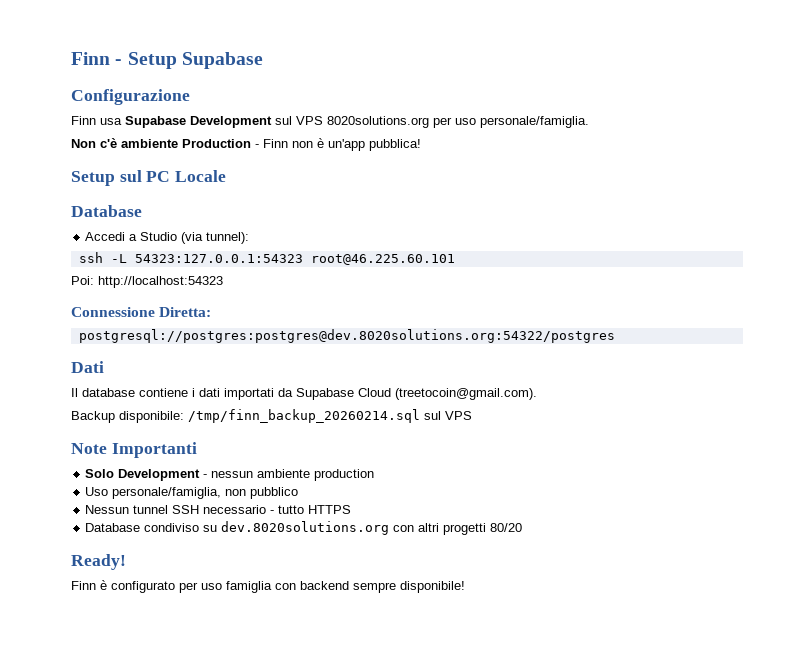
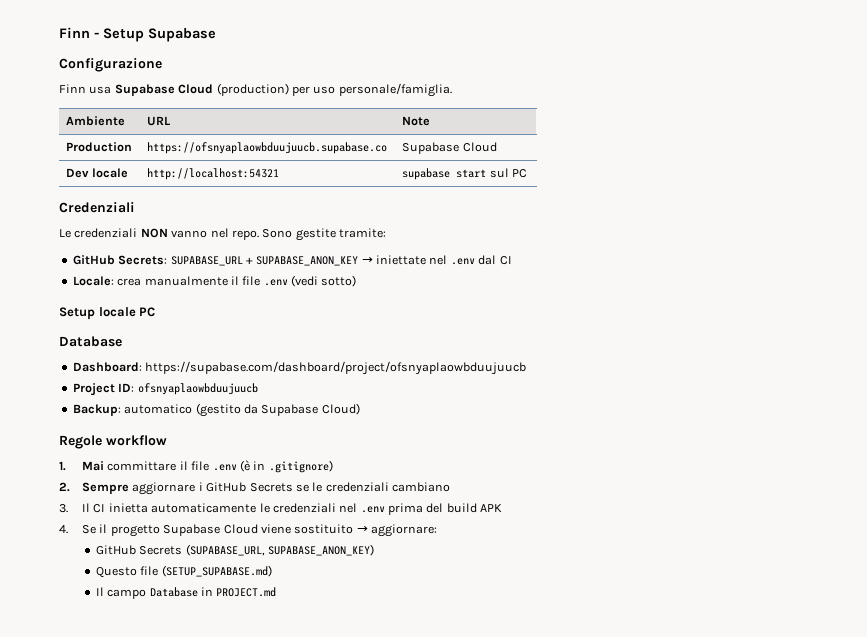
- Finn usa Supabase Development sul VPS 8020solutions.org per uso personale/famiglia.
+ Finn usa Supabase Cloud (production) per uso personale/famiglia.
- Non c'è ambiente Production - Finn non è un'app pubblica!
- Setup sul PC Locale
+ Ambiente | URL | Note
+ Production | https://ofsnyaplaowbduujuucb.supabase.co | Supabase Cloud
+ Dev locale | http://localhost:54321 | supabase start sul PC
+ Credenziali
+ Le credenziali NON vanno nel repo. Sono gestite tramite:
+ GitHub Secrets: SUPABASE_URL + SUPABASE_ANON_KEY → iniettate nel .env dal CI
+ Locale: crea manualmente il file .env (vedi sotto)
+ Setup locale PC
- Accedi a Studio (via tunnel):
- ssh -L 54323:127.0.0.1:54323 root@46.225.60.101
- Poi: http://localhost:54323
- Connessione Diretta:
- postgresql://postgres:postgres@dev.8020solutions.org:54322/postgres
- Dati
- Il database contiene i dati importati da Supabase Cloud (treetocoin@gmail.com).
- Backup disponibile: /tmp/finn_backup_20260214.sql sul VPS
- Note Importanti
- Solo Development - nessun ambiente production
- Uso personale/famiglia, non pubblico
- Nessun tunnel SSH necessario - tutto HTTPS
- Database condiviso su dev.8020solutions.org con altri progetti 80/20
- Ready!
- Finn è configurato per uso famiglia con backend sempre disponibile!
+ Dashboard: https://supabase.com/dashboard/project/ofsnyaplaowbduujuucb
+ Project ID: ofsnyaplaowbduujuucb
+ Backup: automatico (gestito da Supabase Cloud)
+ Regole workflow
+ 1. Mai committare il file .env (è in .gitignore)
+ 2. Sempre aggiornare i GitHub Secrets se le credenziali cambiano
+ 3. Il CI inietta automaticamente le credenziali nel .env prima del build APK
+ 4. Se il progetto Supabase Cloud viene sostituito → aggiornare:
+ GitHub Secrets (SUPABASE_URL, SUPABASE_ANON_KEY)
+ Questo file (SETUP_SUPABASE.md)
+ Il campo Database in PROJECT.md

